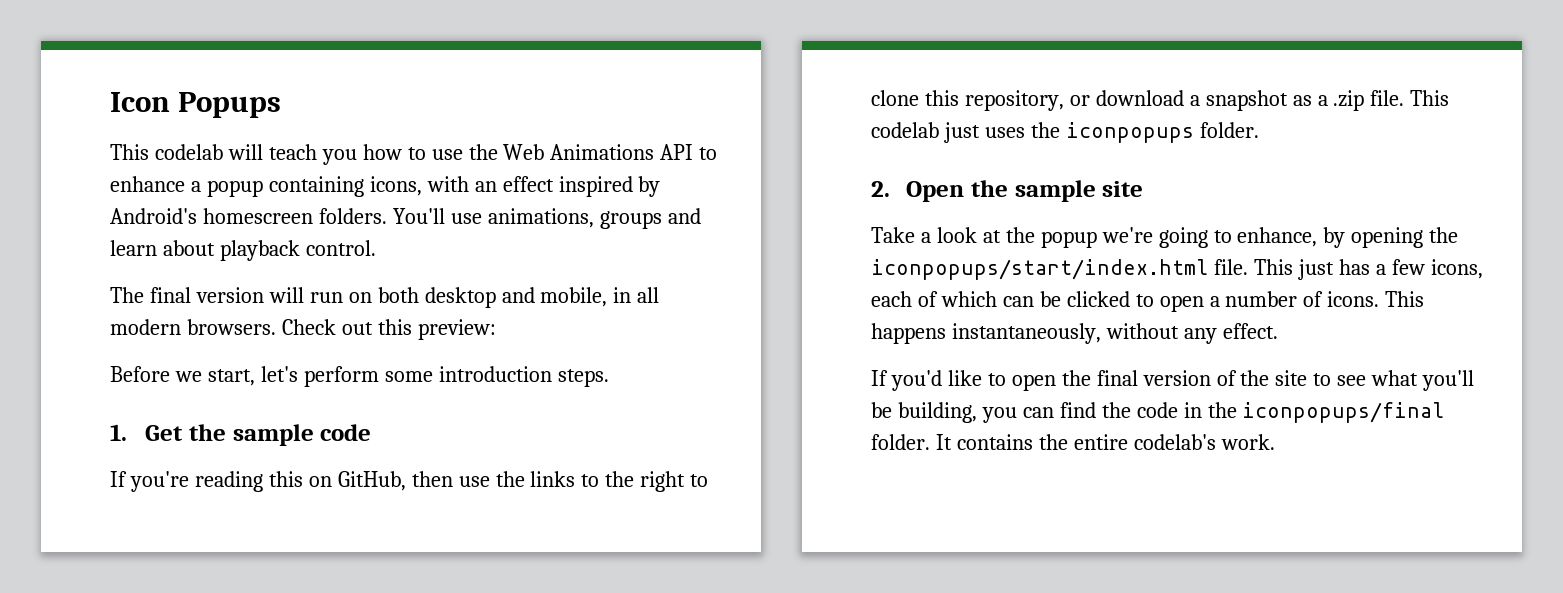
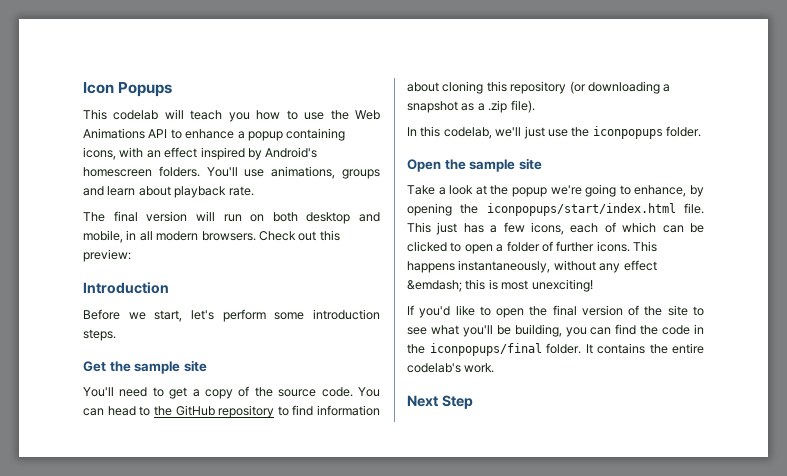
- You'll use animations, groups and learn about playback control.
+ You'll use animations, groups and learn about playback rate.
+ Introduction
- 1. Get the sample code
- If you're reading this on GitHub, then use the links to the right to clone this repository, or download a snapshot as a .zip file. This codelab just uses the iconpopups folder.
+ Get the sample site
+ You'll need to get a copy of the source code. You can head to the GitHub repository to find information about cloning this repository (or downloading a snapshot as a .zip file).
+ In this codelab, we'll just use the iconpopups folder.
- 2. Open the sample site
+ Open the sample site
- This just has a few icons, each of which can be clicked to open a number of icons.
+ This just has a few icons, each of which can be clicked to open a folder of further icons.
- This happens instantaneously, without any effect.
+ This happens instantaneously, without any effect &emdash; this is most unexciting!
+ Next Step

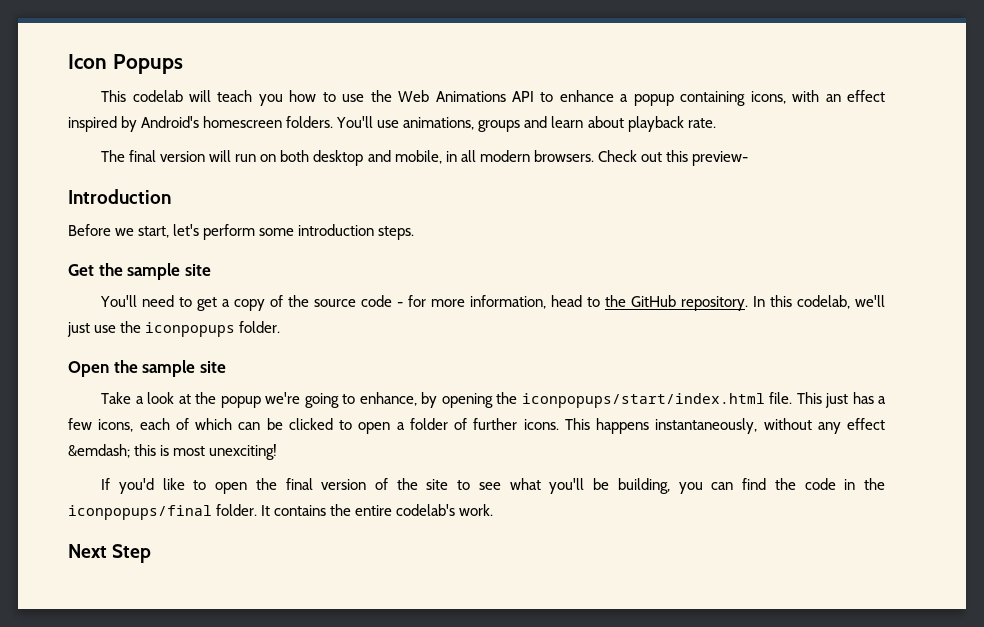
- Check out this preview:
+ Check out this preview-
- You'll need to get a copy of the source code. You can head to the GitHub repository to find information about cloning this repository (or downloading a snapshot as a .zip file).
- In this codelab, we'll just use the iconpopups folder.
+ You'll need to get a copy of the source code - for more information, head to the GitHub repository. In this codelab, we'll just use the iconpopups folder.

